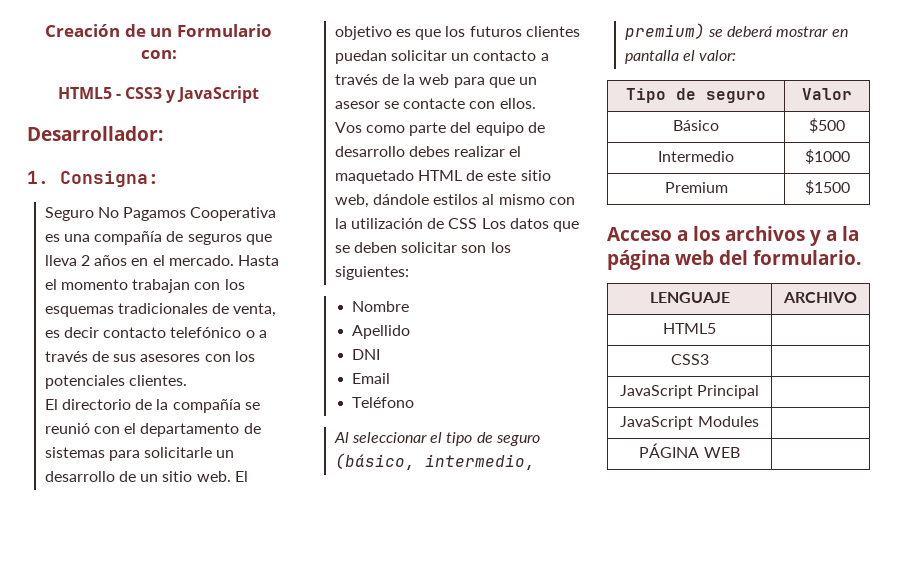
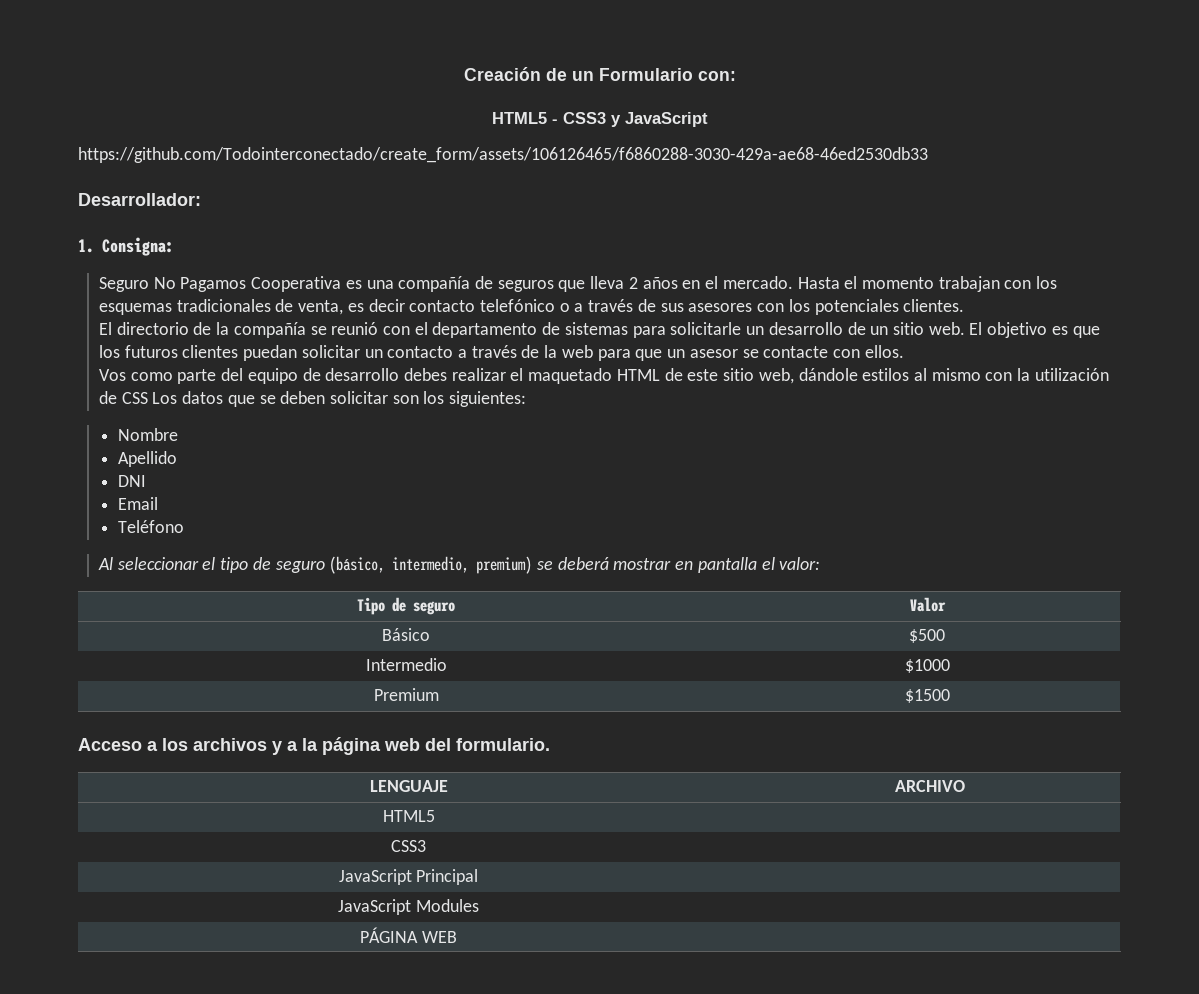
+ https://github.com/Todointerconectado/create_form/assets/106126465/f6860288-3030-429a-ae68-46ed2530db33

